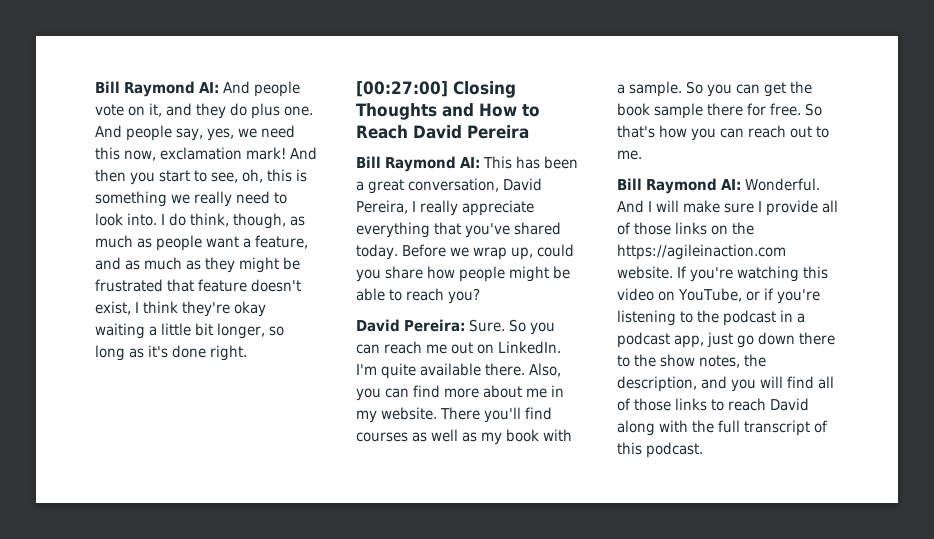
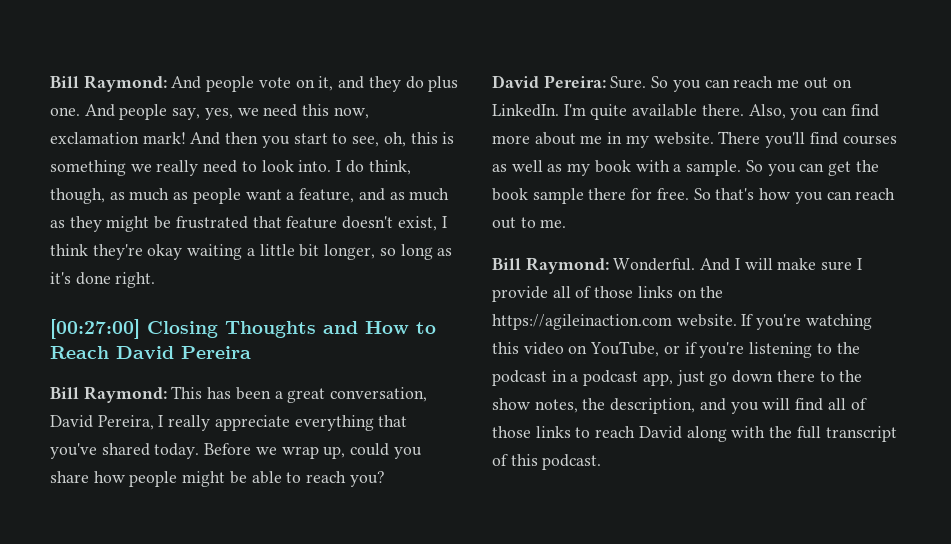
- Bill Raymond AI: And people vote on it, and they do plus one.
+ Bill Raymond: And people vote on it, and they do plus one.
- Bill Raymond AI: This has been a great conversation, David Pereira, I really appreciate everything that you've shared today.
+ Bill Raymond: This has been a great conversation, David Pereira, I really appreciate everything that you've shared today.
- Bill Raymond AI: Wonderful.
+ Bill Raymond: Wonderful.

